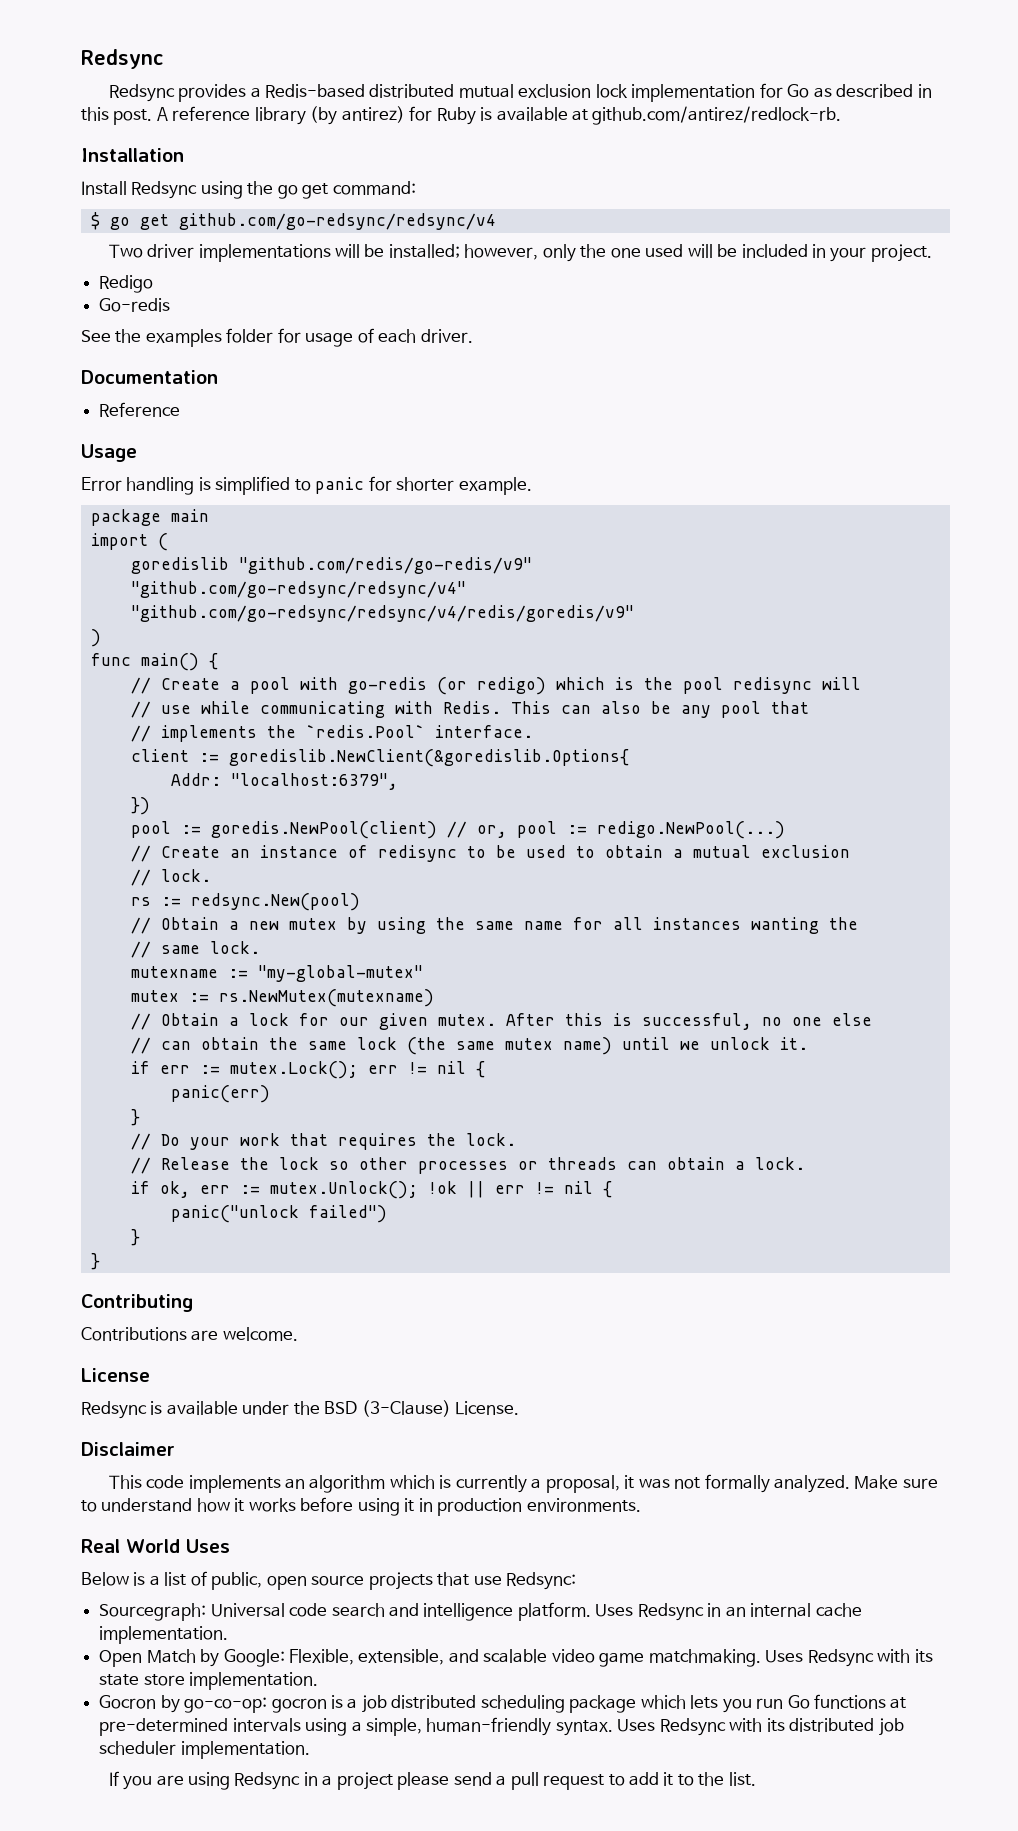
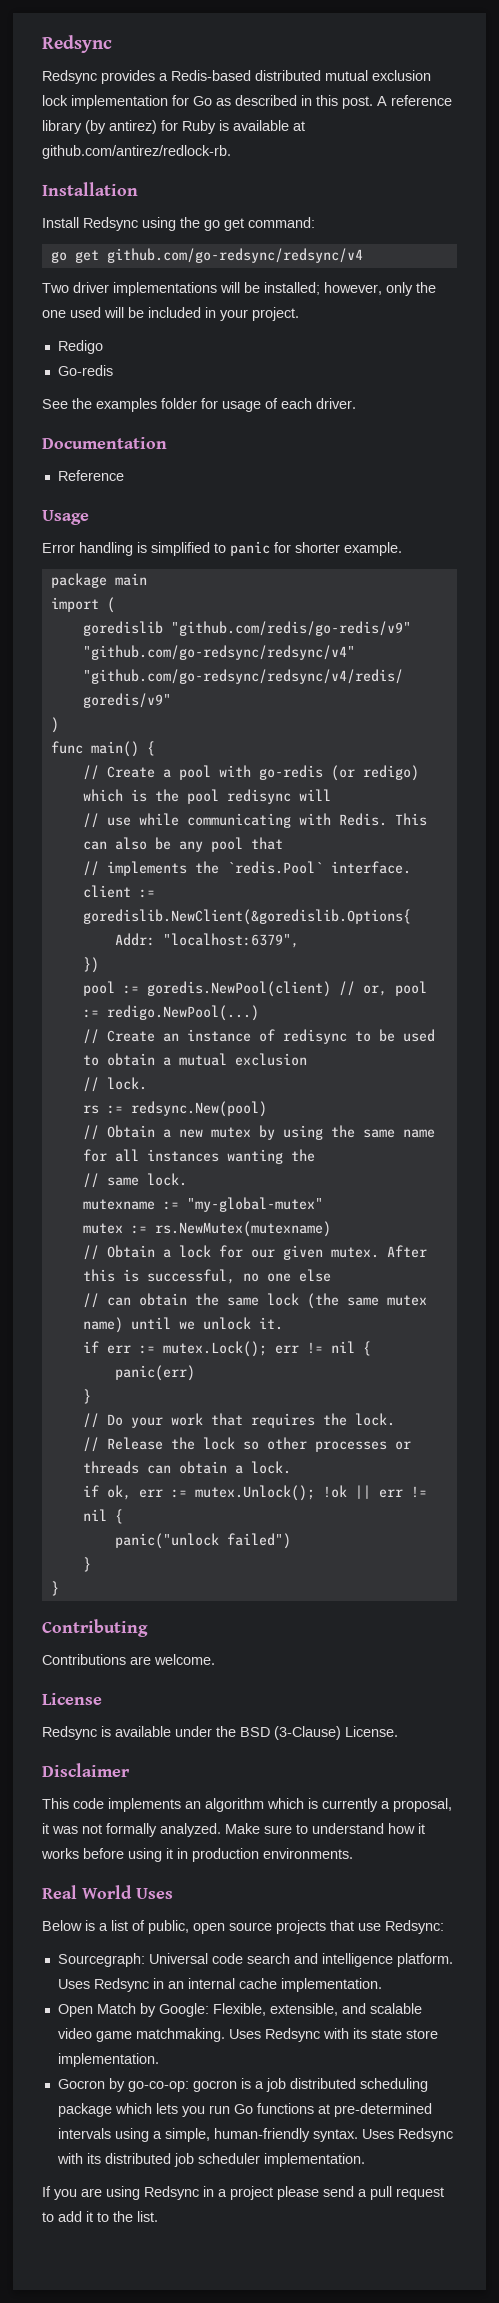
- $ go get github.com/go-redsync/redsync/v4
+ go get github.com/go-redsync/redsync/v4

